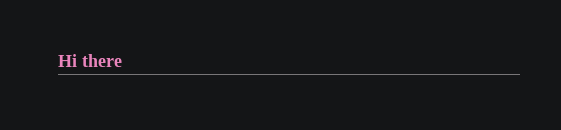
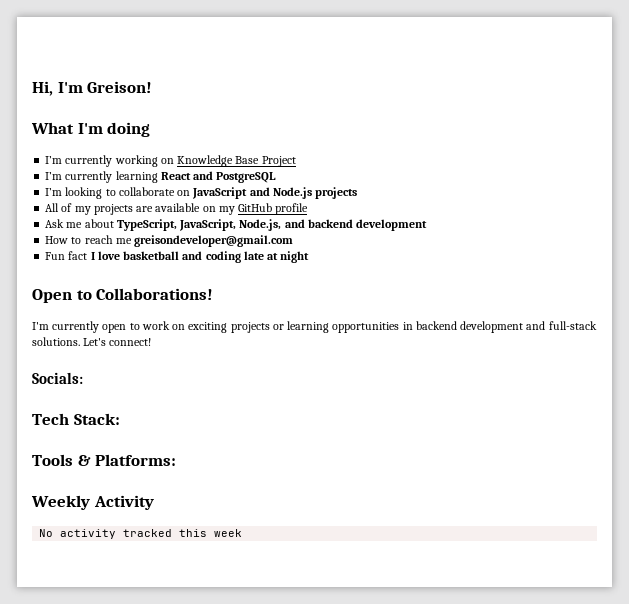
- Hi there
+ Hi, I'm Greison!
+ What I'm doing
+ I’m currently working on Knowledge Base Project
+ I’m currently learning React and PostgreSQL
+ I’m looking to collaborate on JavaScript and Node.js projects
+ All of my projects are available on my GitHub profile
+ Ask me about TypeScript, JavaScript, Node.js, and backend development
+ How to reach me greisondeveloper@gmail.com
+ Fun fact I love basketball and coding late at night
+ Open to Collaborations!
+ I'm currently open to work on exciting projects or learning opportunities in backend development and full-stack solutions. Let's connect!
+ Socials:
+ Tech Stack:
+ Tools & Platforms:
+ Weekly Activity
+ No activity tracked this week

